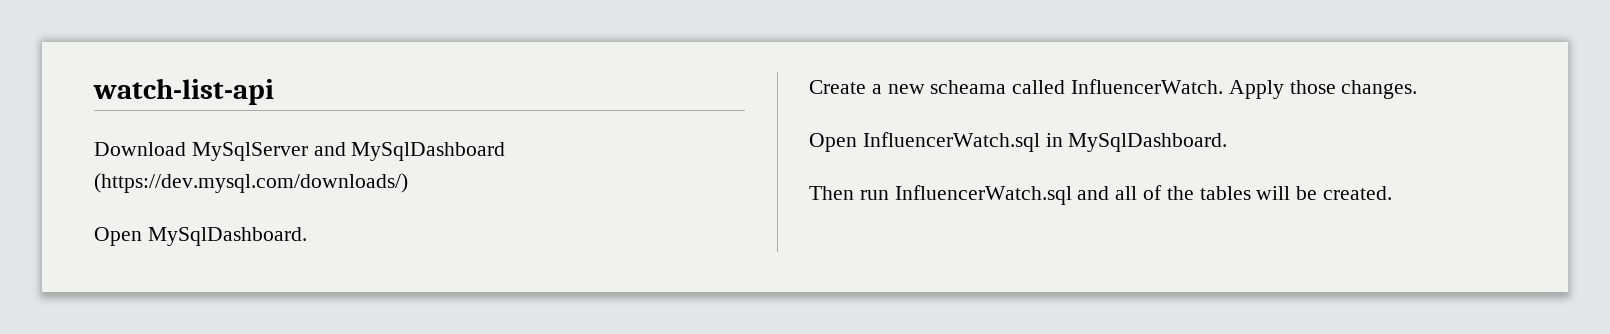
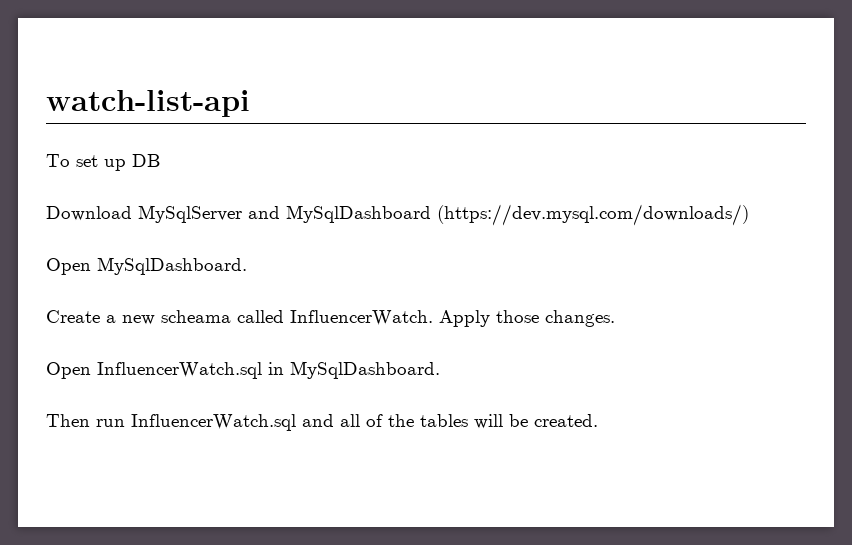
+ To set up DB

